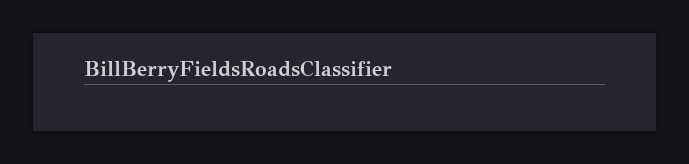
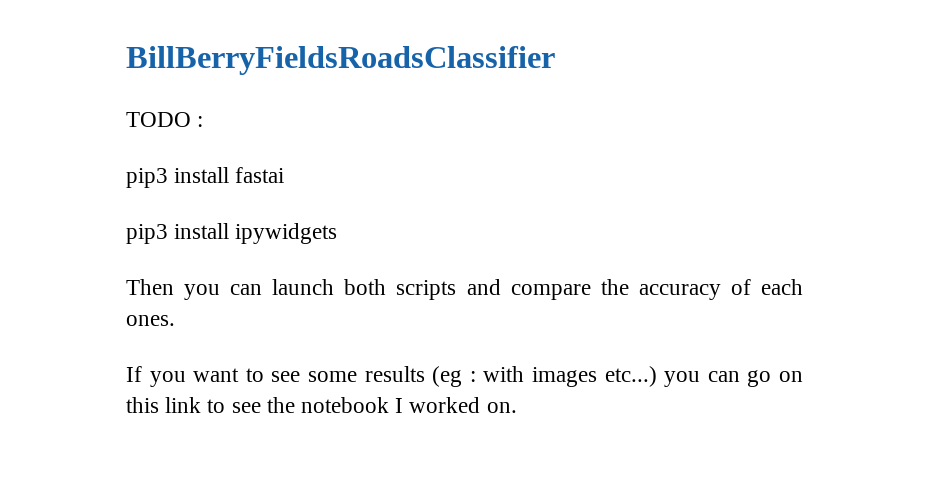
+ TODO :
+ pip3 install fastai
+ pip3 install ipywidgets
+ Then you can launch both scripts and compare the accuracy of each ones.
+ If you want to see some results (eg : with images etc...) you can go on this link to see the notebook I worked on.

